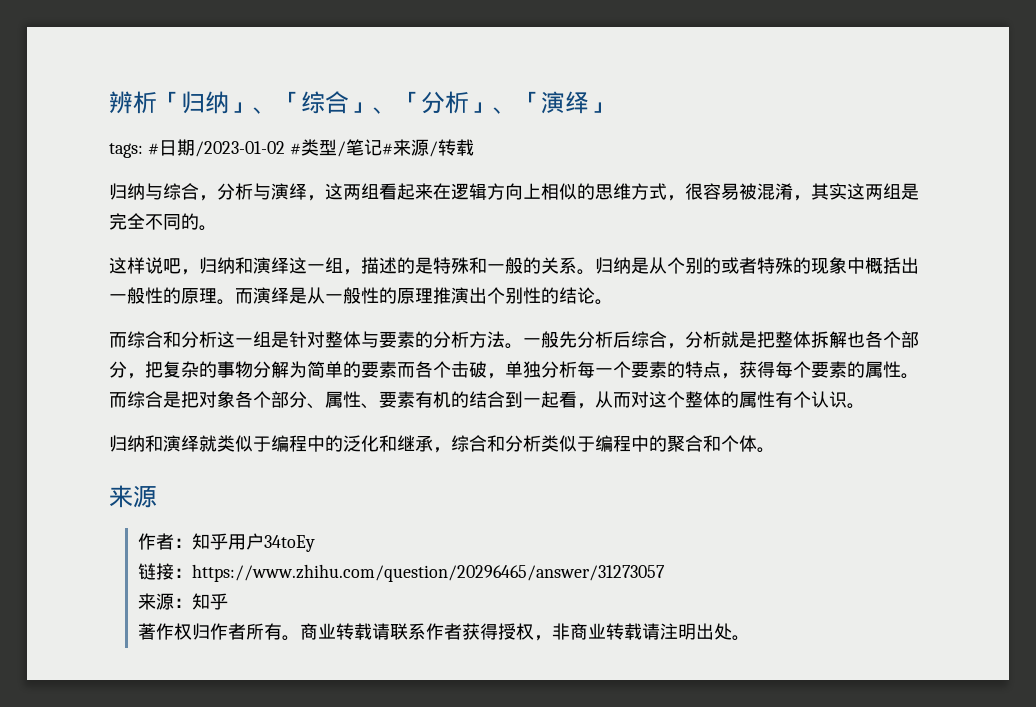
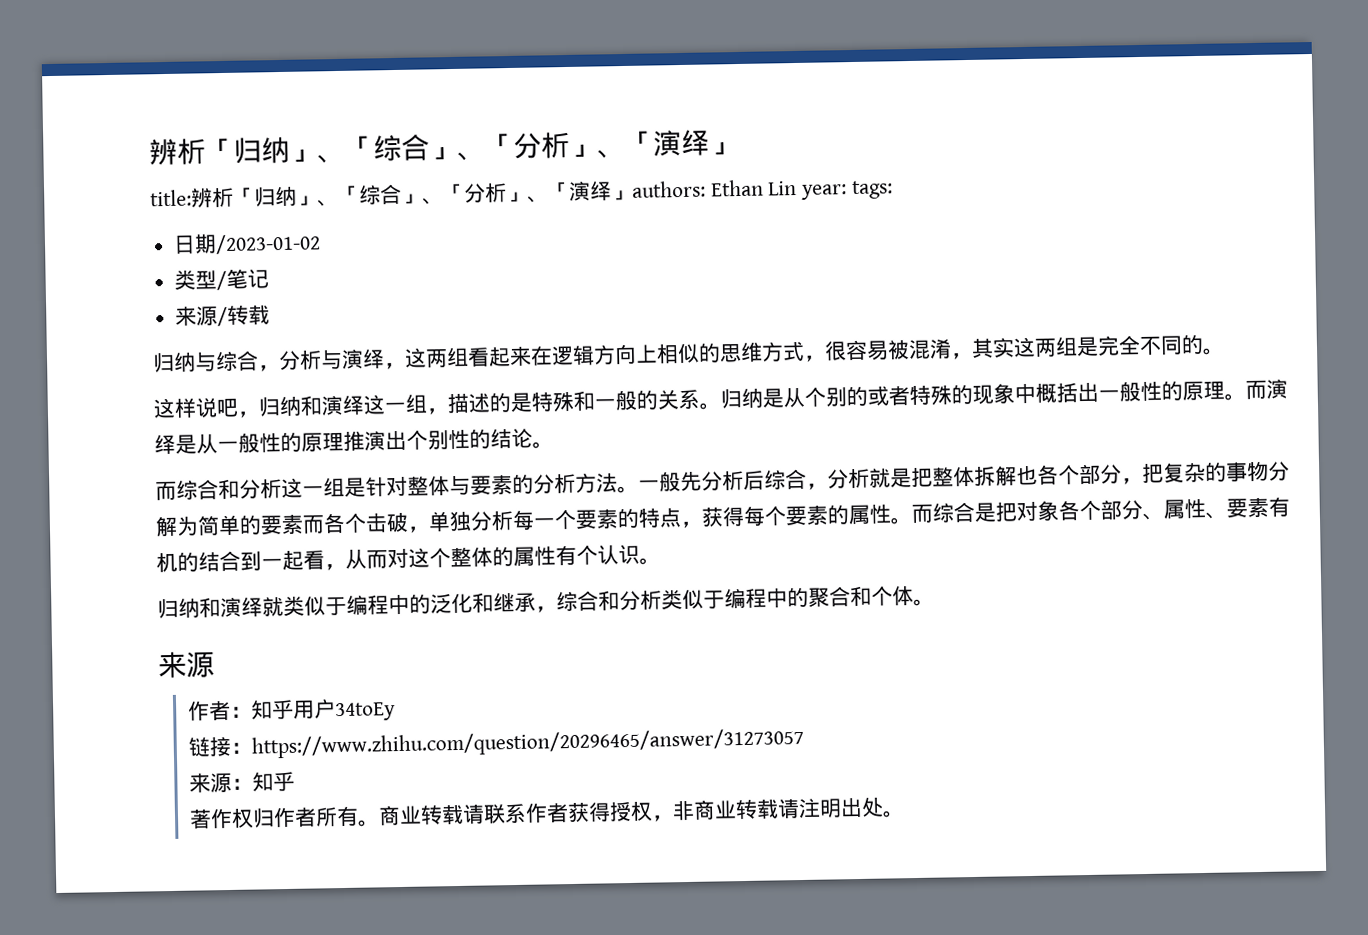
- tags: #日期/2023-01-02 #类型/笔记#来源/转载
+ title:辨析「归纳」、「综合」、「分析」、「演绎」authors: Ethan Lin year: tags:
+ 日期/2023-01-02
+ 类型/笔记
+ 来源/转载

